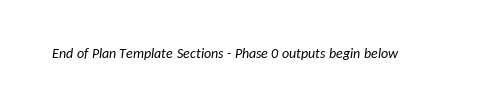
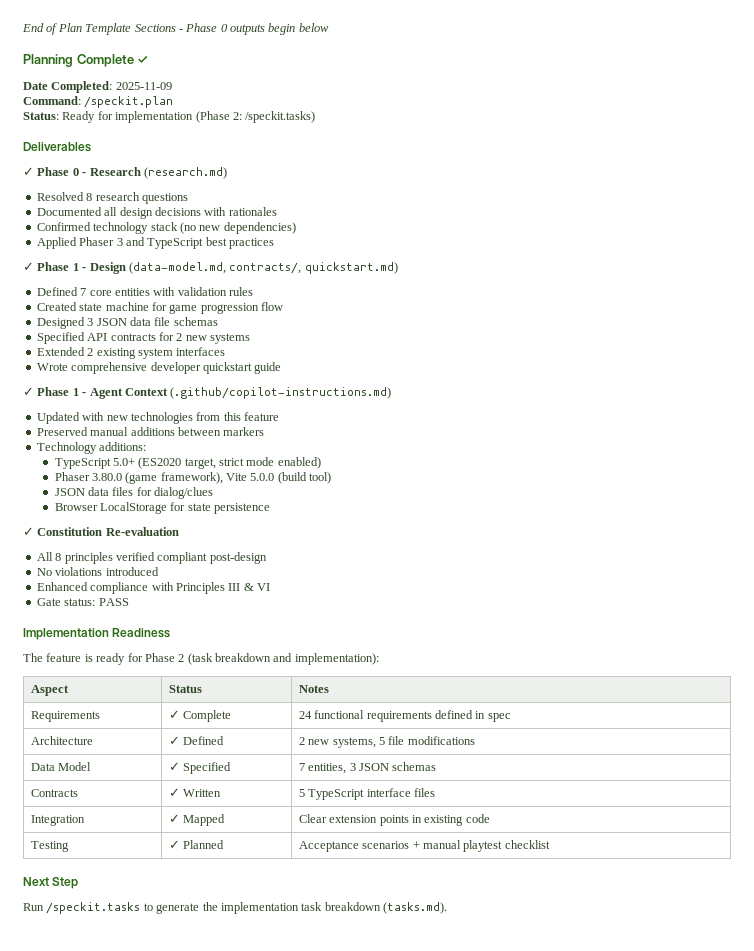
+ Planning Complete ✓
+ Date Completed: 2025-11-09
+ Command: /speckit.plan
+ Status: Ready for implementation (Phase 2: /speckit.tasks)
+ Deliverables
+ ✓ Phase 0 - Research (research.md)
+ Resolved 8 research questions
+ Documented all design decisions with rationales
+ Confirmed technology stack (no new dependencies)
+ Applied Phaser 3 and TypeScript best practices
+ ✓ Phase 1 - Design (data-model.md, contracts/, quickstart.md)
+ Defined 7 core entities with validation rules
+ Created state machine for game progression flow
+ Designed 3 JSON data file schemas
+ Specified API contracts for 2 new systems
+ Extended 2 existing system interfaces
+ Wrote comprehensive developer quickstart guide
+ ✓ Phase 1 - Agent Context (.github/copilot-instructions.md)
+ Updated with new technologies from this feature
+ Preserved manual additions between markers
+ Technology additions:
+ TypeScript 5.0+ (ES2020 target, strict mode enabled)
+ Phaser 3.80.0 (game framework), Vite 5.0.0 (build tool)
+ JSON data files for dialog/clues
+ Browser LocalStorage for state persistence
+ ✓ Constitution Re-evaluation
+ All 8 principles verified compliant post-design
+ No violations introduced
+ Enhanced compliance with Principles III & VI
+ Gate status: PASS
+ Implementation Readiness
+ The feature is ready for Phase 2 (task breakdown and implementation):
+ Aspect | Status | Notes
+ Requirements | ✓ Complete | 24 functional requirements defined in spec
+ Architecture | ✓ Defined | 2 new systems, 5 file modifications
+ Data Model | ✓ Specified | 7 entities, 3 JSON schemas
+ Contracts | ✓ Written | 5 TypeScript interface files
+ Integration | ✓ Mapped | Clear extension points in existing code
+ Testing | ✓ Planned | Acceptance scenarios + manual playtest checklist
+ Next Step
+ Run /speckit.tasks to generate the implementation task breakdown (tasks.md).

